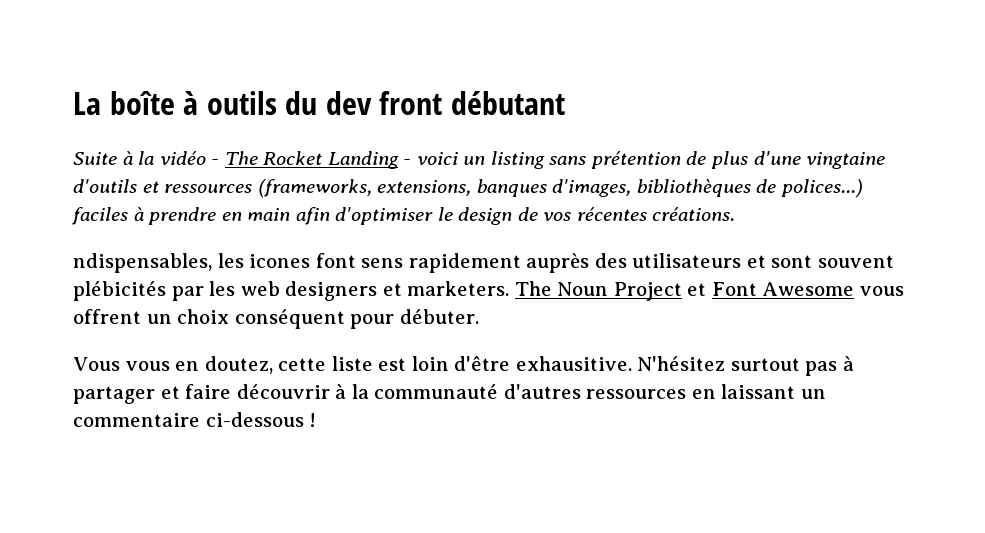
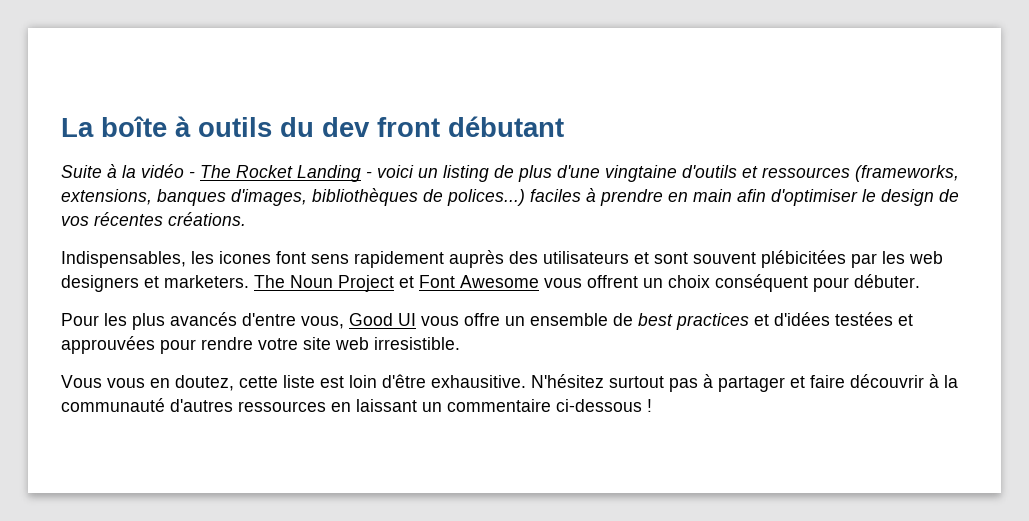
- Suite à la vidéo - The Rocket Landing - voici un listing sans prétention de plus d'une vingtaine d'outils et ressources (frameworks, extensions, banques d'images, bibliothèques de polices...) faciles à prendre en main afin d'optimiser le design de vos récentes créations.
+ Suite à la vidéo - The Rocket Landing - voici un listing de plus d'une vingtaine d'outils et ressources (frameworks, extensions, banques d'images, bibliothèques de polices...) faciles à prendre en main afin d'optimiser le design de vos récentes créations.
- ndispensables, les icones font sens rapidement auprès des utilisateurs et sont souvent plébicités par les web designers et marketers.
+ Indispensables, les icones font sens rapidement auprès des utilisateurs et sont souvent plébicitées par les web designers et marketers.
+ Pour les plus avancés d'entre vous, Good UI vous offre un ensemble de best practices et d'idées testées et approuvées pour rendre votre site web irresistible.

